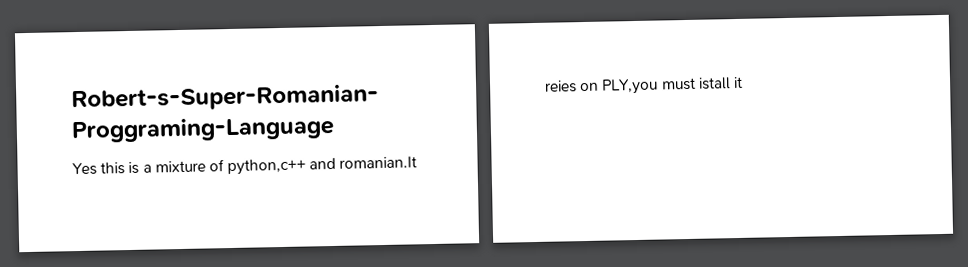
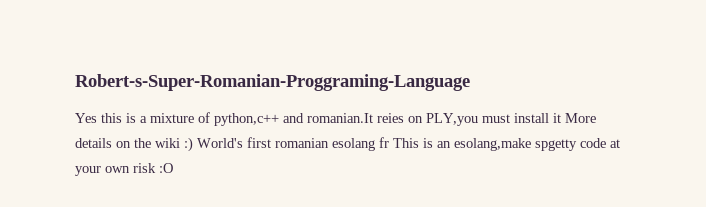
- Yes this is a mixture of python,c++ and romanian.It reies on PLY,you must istall it
+ Yes this is a mixture of python,c++ and romanian.It reies on PLY,you must install it More details on the wiki :) World's first romanian esolang fr This is an esolang,make spgetty code at your own risk :O

